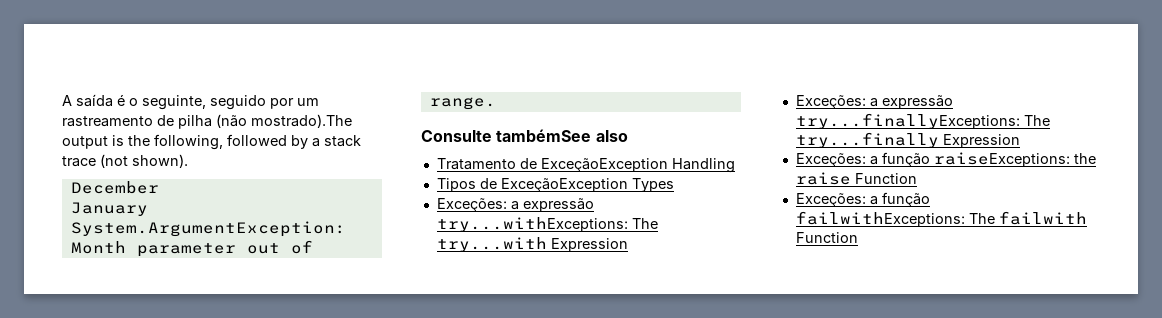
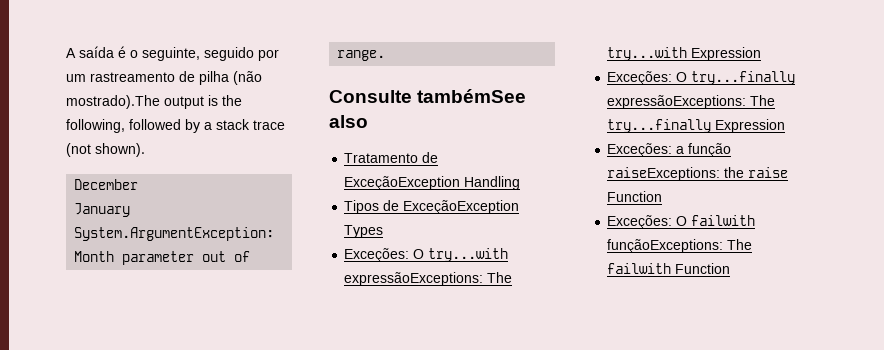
- Exceções: a expressão try...withExceptions: The try...with Expression
+ Exceções: O try...with expressãoExceptions: The try...with Expression
- Exceções: a expressão try...finallyExceptions: The try...finally Expression
+ Exceções: O try...finally expressãoExceptions: The try...finally Expression
- Exceções: a função failwithExceptions: The failwith Function
+ Exceções: O failwith funçãoExceptions: The failwith Function

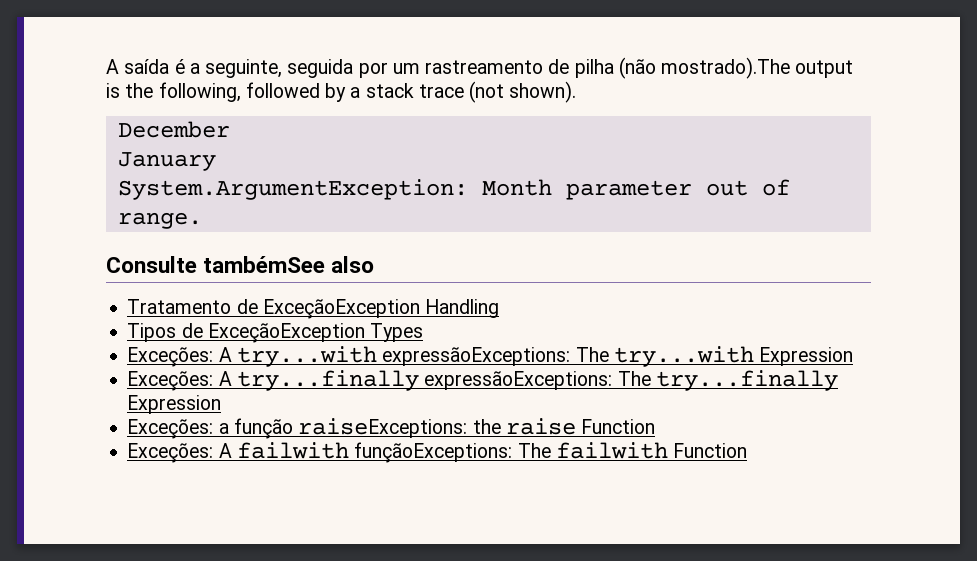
- A saída é o seguinte, seguido por um rastreamento de pilha (não mostrado).The output is the following, followed by a stack trace (not shown).
+ A saída é a seguinte, seguida por um rastreamento de pilha (não mostrado).The output is the following, followed by a stack trace (not shown).
- Exceções: O try...with expressãoExceptions: The try...with Expression
+ Exceções: A try...with expressãoExceptions: The try...with Expression
- Exceções: O try...finally expressãoExceptions: The try...finally Expression
+ Exceções: A try...finally expressãoExceptions: The try...finally Expression
- Exceções: O failwith funçãoExceptions: The failwith Function
+ Exceções: A failwith funçãoExceptions: The failwith Function

